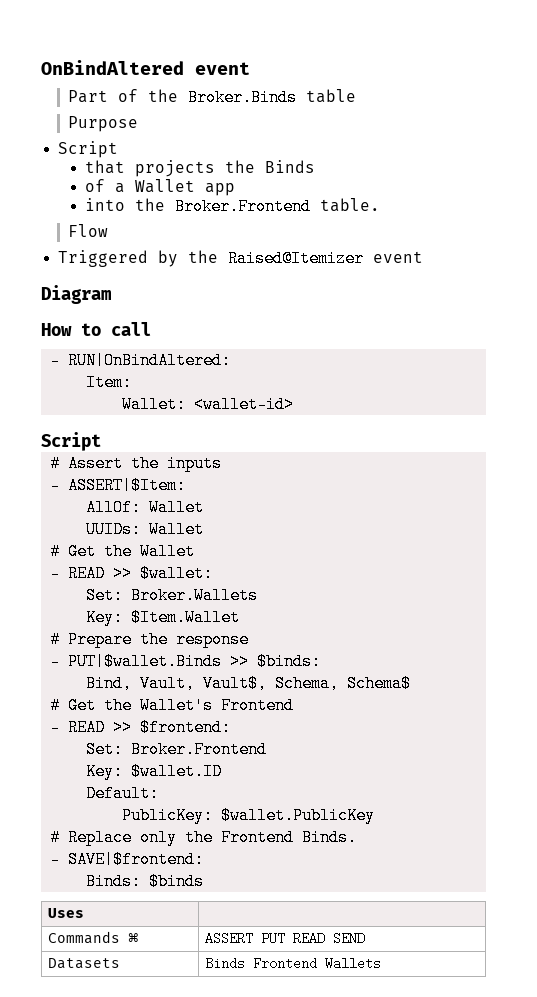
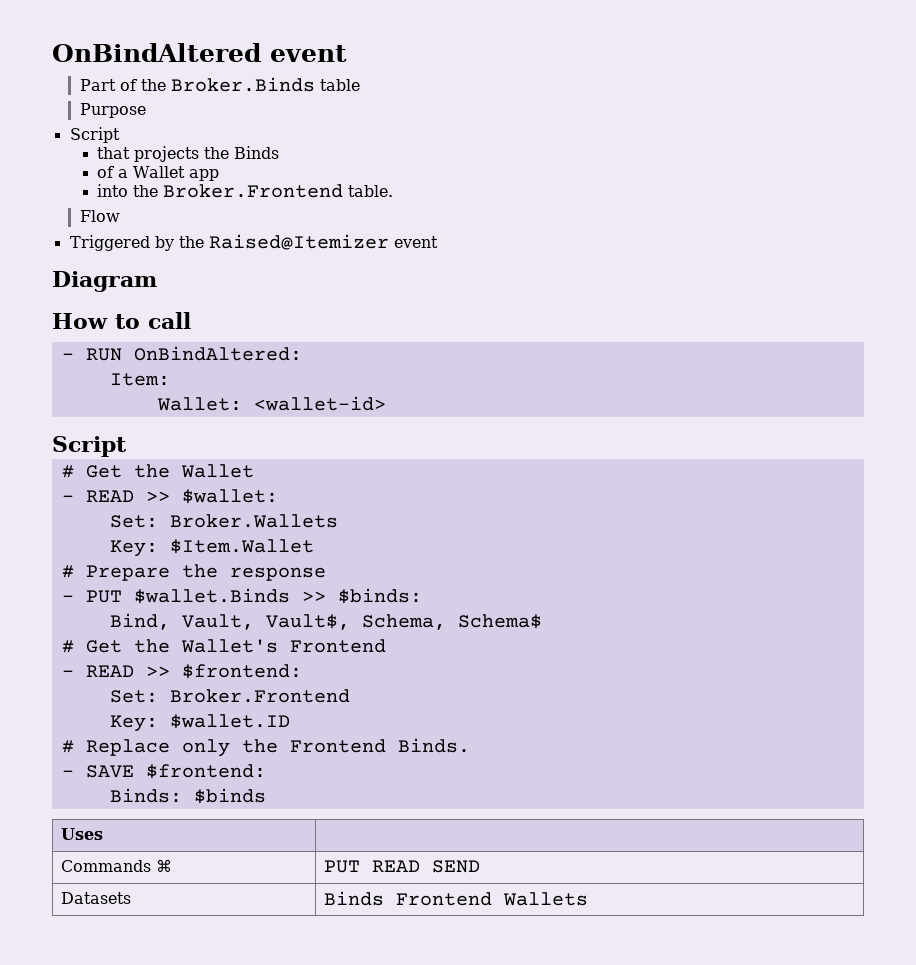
- - RUN|OnBindAltered:
+ - RUN OnBindAltered:
- # Assert the inputs
- - ASSERT|$Item:
- AllOf: Wallet
- UUIDs: Wallet
- - PUT|$wallet.Binds >> $binds:
+ - PUT $wallet.Binds >> $binds:
- Default:
- PublicKey: $wallet.PublicKey
- - SAVE|$frontend:
+ - SAVE $frontend:
- Commands ⌘ | ASSERT PUT READ SEND
+ Commands ⌘ | PUT READ SEND

